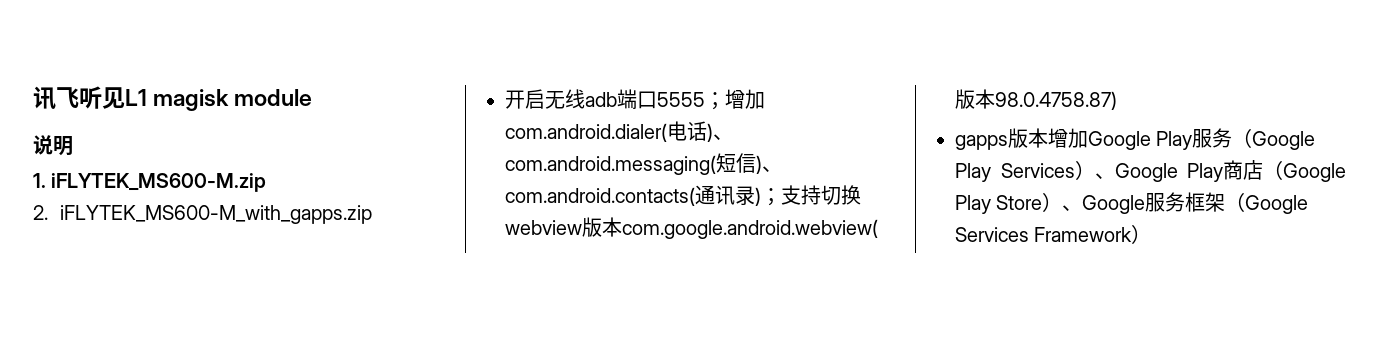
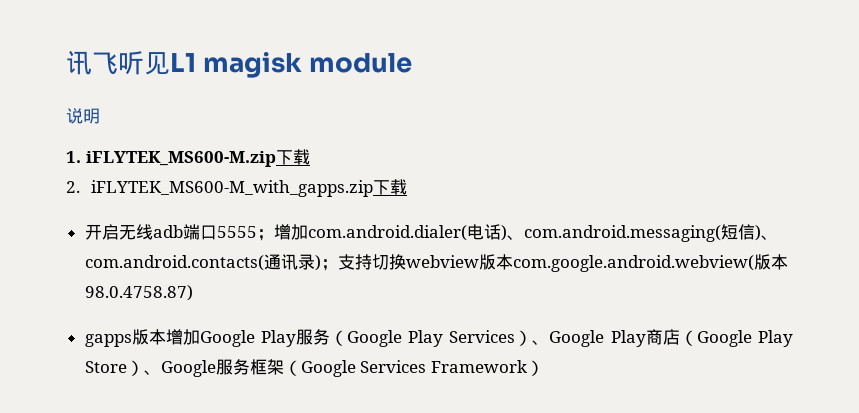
- 1. iFLYTEK_MS600-M.zip
+ 1. iFLYTEK_MS600-M.zip下载
- 2. iFLYTEK_MS600-M_with_gapps.zip
+ 2. iFLYTEK_MS600-M_with_gapps.zip下载

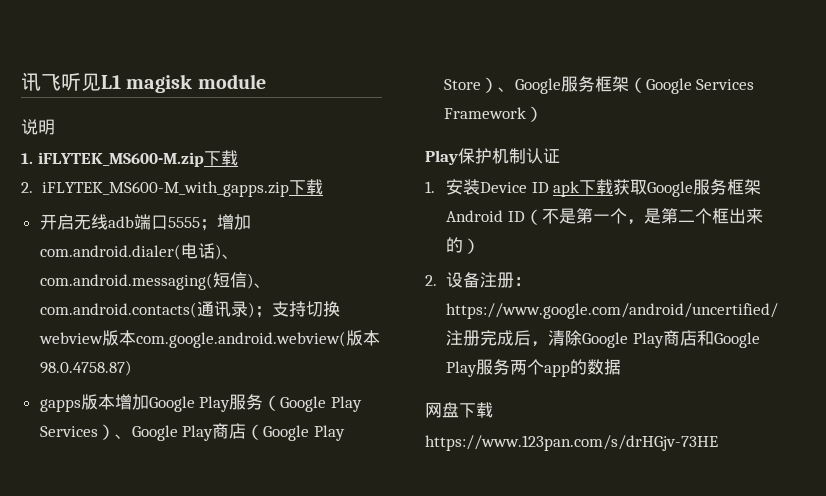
+ Play保护机制认证
+ 1.安装Device ID apk下载获取Google服务框架Android ID（不是第一个，是第二个框出来的）
+ 2.设备注册：https://www.google.com/android/uncertified/注册完成后，清除Google Play商店和Google Play服务两个app的数据
+ 网盘下载
+ https://www.123pan.com/s/drHGjv-73HE

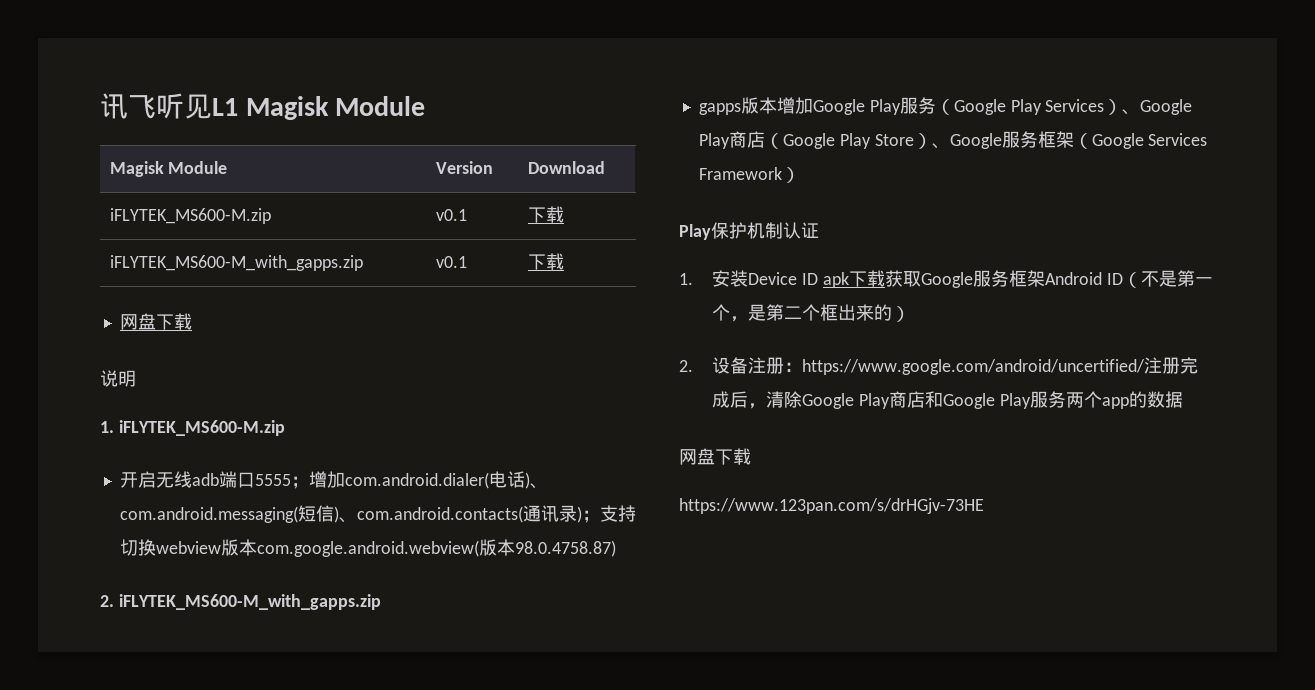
- 讯飞听见L1 magisk module
+ 讯飞听见L1 Magisk Module
+ Magisk Module | Version | Download
+ iFLYTEK_MS600-M.zip | v0.1 | 下载
+ iFLYTEK_MS600-M_with_gapps.zip | v0.1 | 下载
+ 网盘下载
- 1. iFLYTEK_MS600-M.zip下载
- 2. iFLYTEK_MS600-M_with_gapps.zip下载
+ 1. iFLYTEK_MS600-M.zip
+ 2. iFLYTEK_MS600-M_with_gapps.zip

